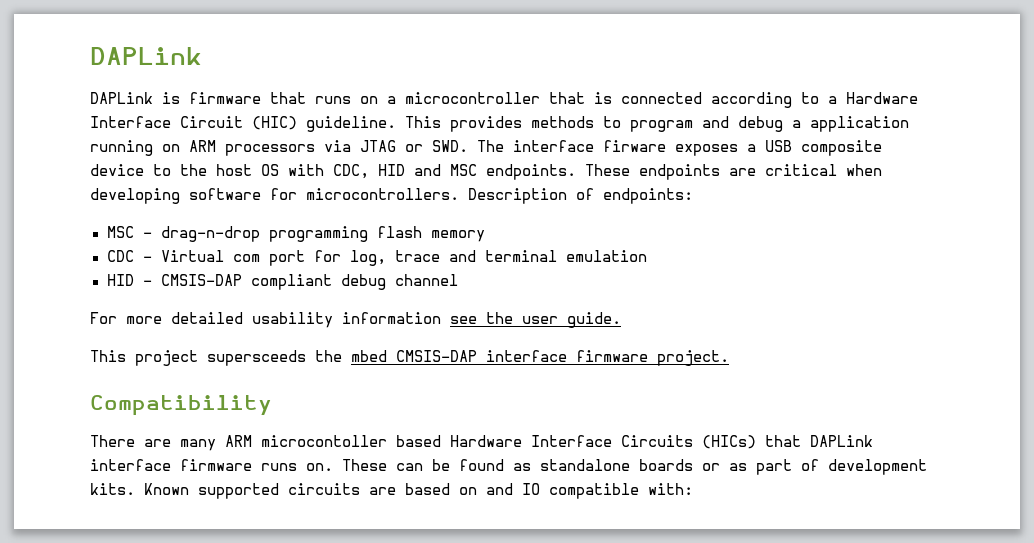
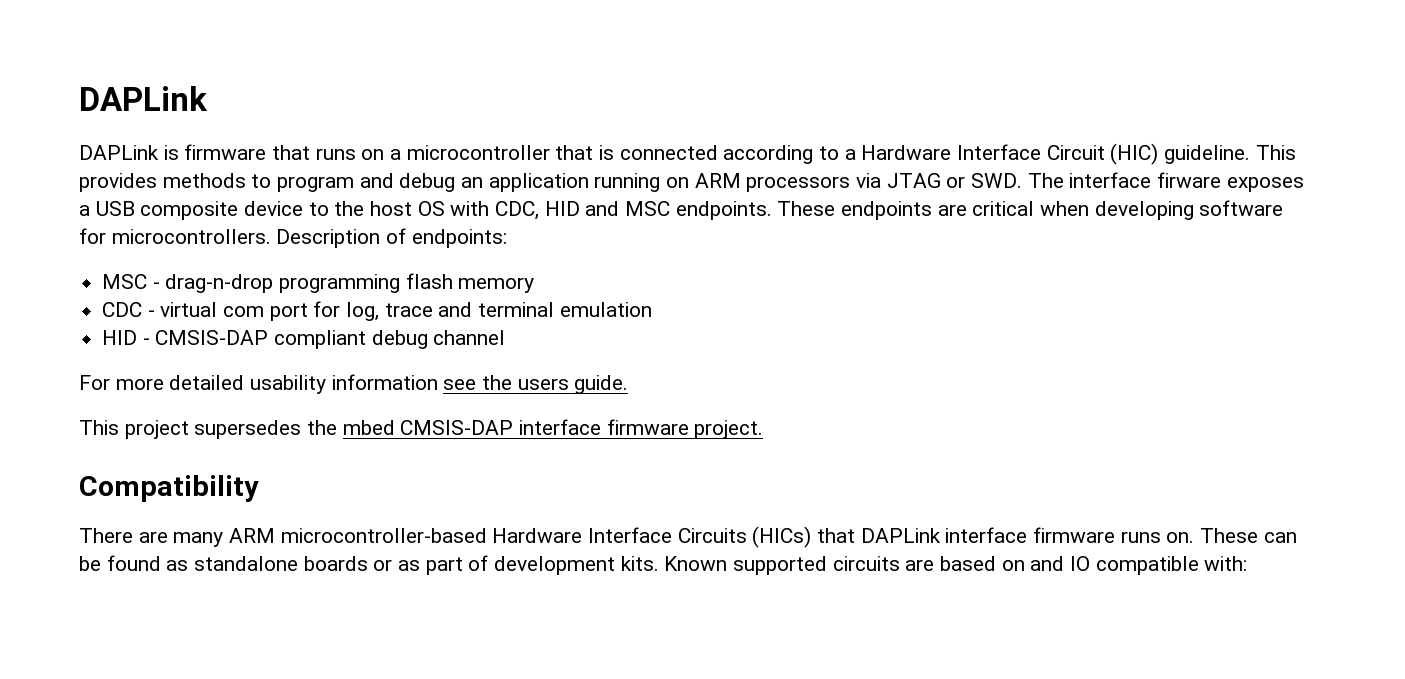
- This provides methods to program and debug a application running on ARM processors via JTAG or SWD. The interface firware exposes a USB composite device to the host OS with CDC, HID and MSC endpoints.
+ This provides methods to program and debug an application running on ARM processors via JTAG or SWD. The interface firware exposes a USB composite device to the host OS with CDC, HID and MSC endpoints.
- CDC - Virtual com port for log, trace and terminal emulation
+ CDC - virtual com port for log, trace and terminal emulation
- For more detailed usability information see the user guide.
+ For more detailed usability information see the users guide.
- This project supersceeds the mbed CMSIS-DAP interface firmware project.
+ This project supersedes the mbed CMSIS-DAP interface firmware project.
- There are many ARM microcontoller based Hardware Interface Circuits (HICs) that DAPLink interface firmware runs on.
+ There are many ARM microcontroller-based Hardware Interface Circuits (HICs) that DAPLink interface firmware runs on.

